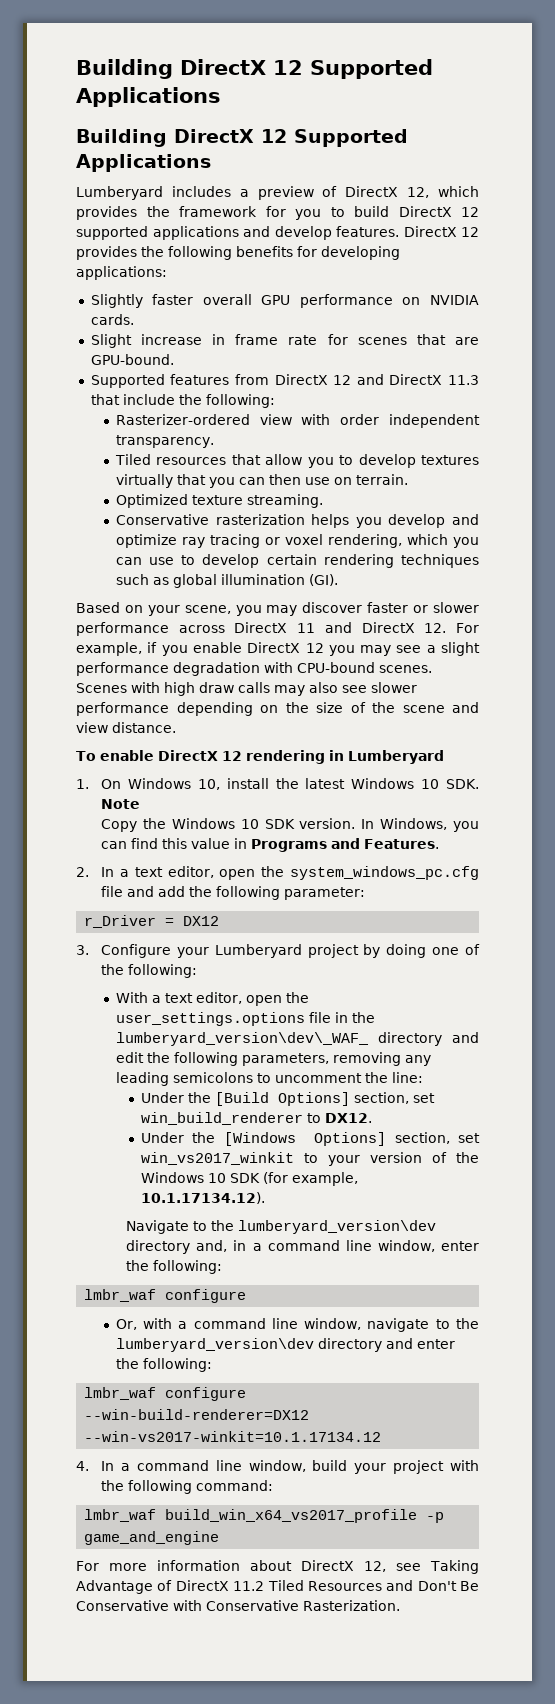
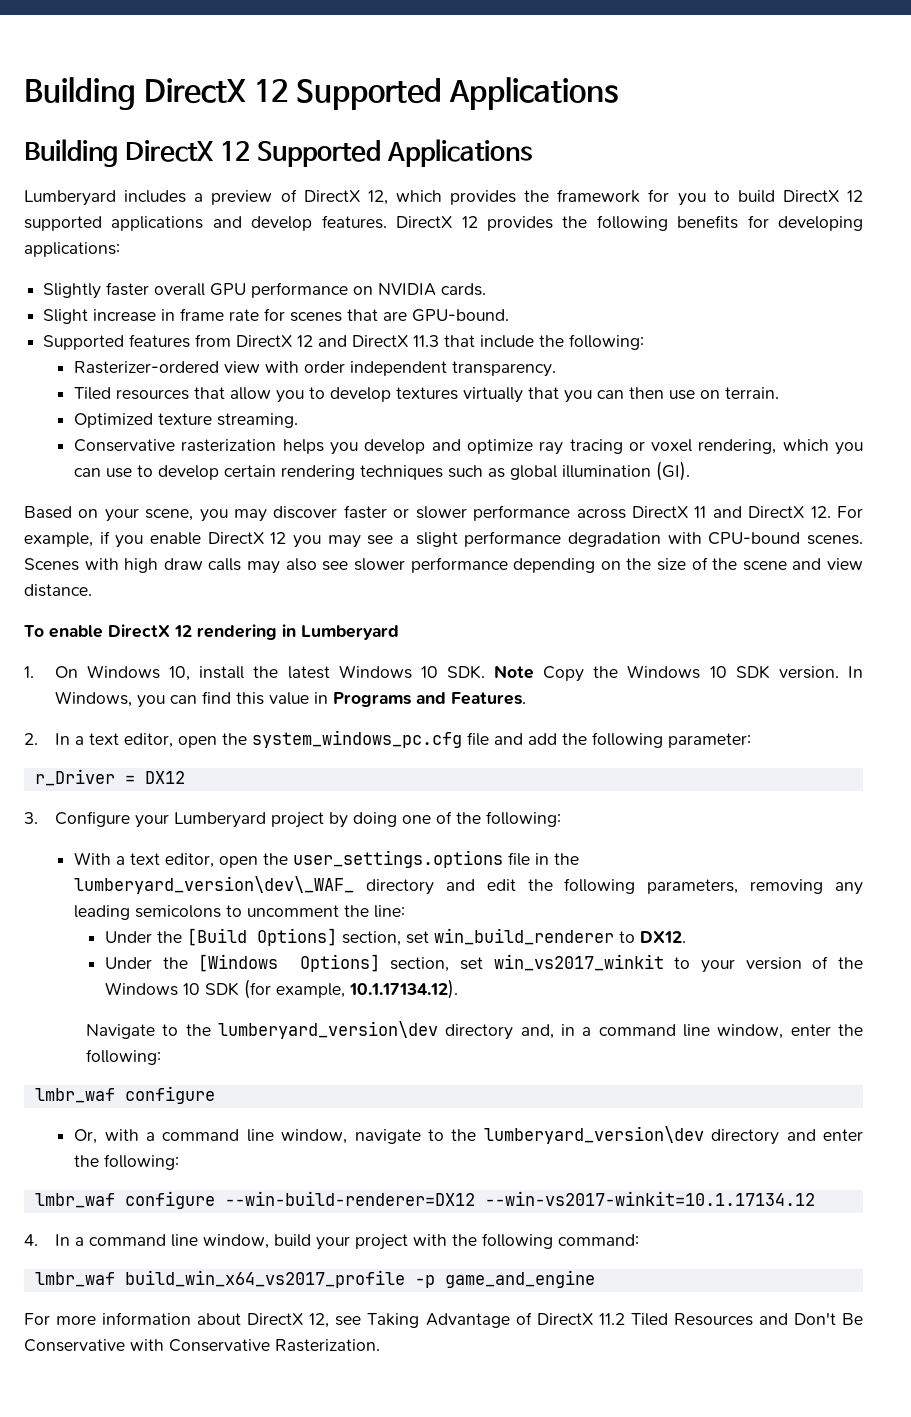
- 1. On Windows 10, install the latest Windows 10 SDK. Note
- Copy the Windows 10 SDK version.
+ 1. On Windows 10, install the latest Windows 10 SDK. Note Copy the Windows 10 SDK version.

